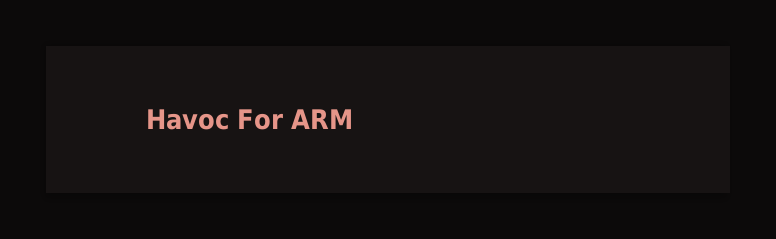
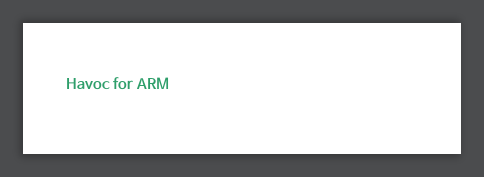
- Havoc For ARM
+ Havoc for ARM

